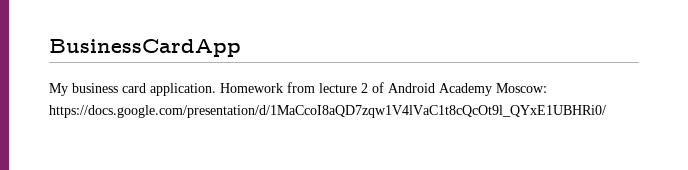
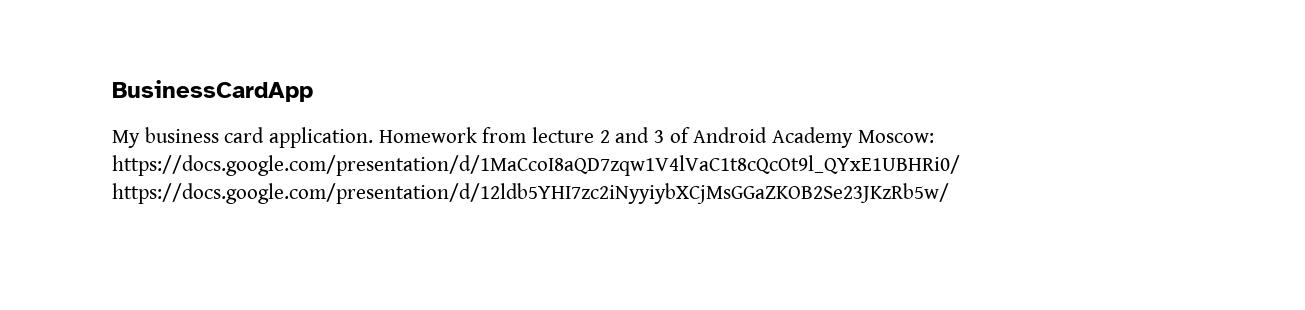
- Homework from lecture 2 of Android Academy Moscow: https://docs.google.com/presentation/d/1MaCcoI8aQD7zqw1V4lVaC1t8cQcOt9l_QYxE1UBHRi0/
+ Homework from lecture 2 and 3 of Android Academy Moscow: https://docs.google.com/presentation/d/1MaCcoI8aQD7zqw1V4lVaC1t8cQcOt9l_QYxE1UBHRi0/ https://docs.google.com/presentation/d/12ldb5YHI7zc2iNyyiybXCjMsGGaZKOB2Se23JKzRb5w/

